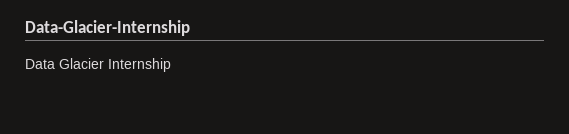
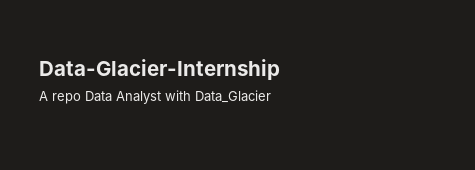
- Data Glacier Internship
+ A repo Data Analyst with Data_Glacier

